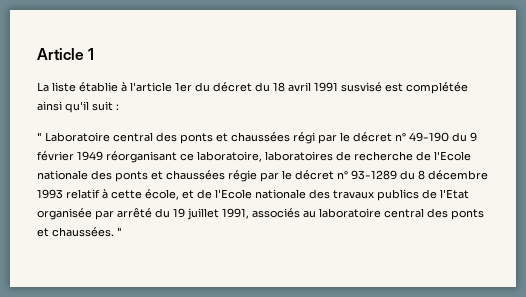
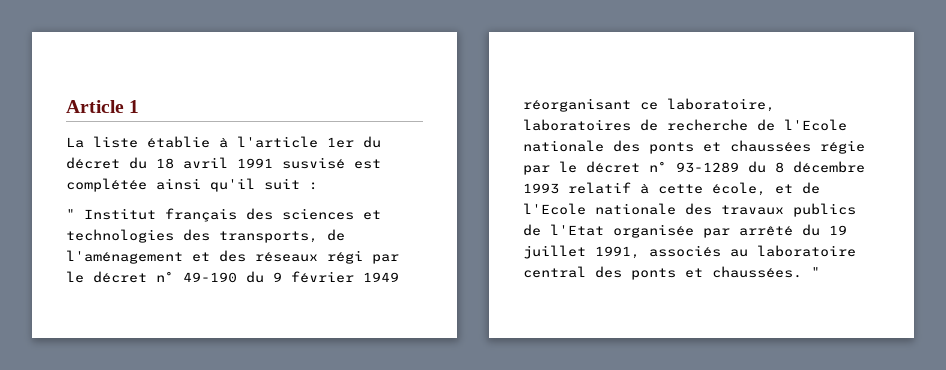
- " Laboratoire central des ponts et chaussées régi par le décret n° 49-190 du 9 février 1949 réorganisant ce laboratoire, laboratoires de recherche de l'Ecole nationale des ponts et chaussées régie par le décret n° 93-1289 du 8 décembre 1993 relatif à cette école, et de l'Ecole nationale des travaux publics de l'Etat organisée par arrêté du 19 juillet 1991, associés au laboratoire central des ponts et chaussées.
+ " Institut français des sciences et technologies des transports, de l'aménagement et des réseaux régi par le décret n° 49-190 du 9 février 1949 réorganisant ce laboratoire, laboratoires de recherche de l'Ecole nationale des ponts et chaussées régie par le décret n° 93-1289 du 8 décembre 1993 relatif à cette école, et de l'Ecole nationale des travaux publics de l'Etat organisée par arrêté du 19 juillet 1991, associés au laboratoire central des ponts et chaussées.

